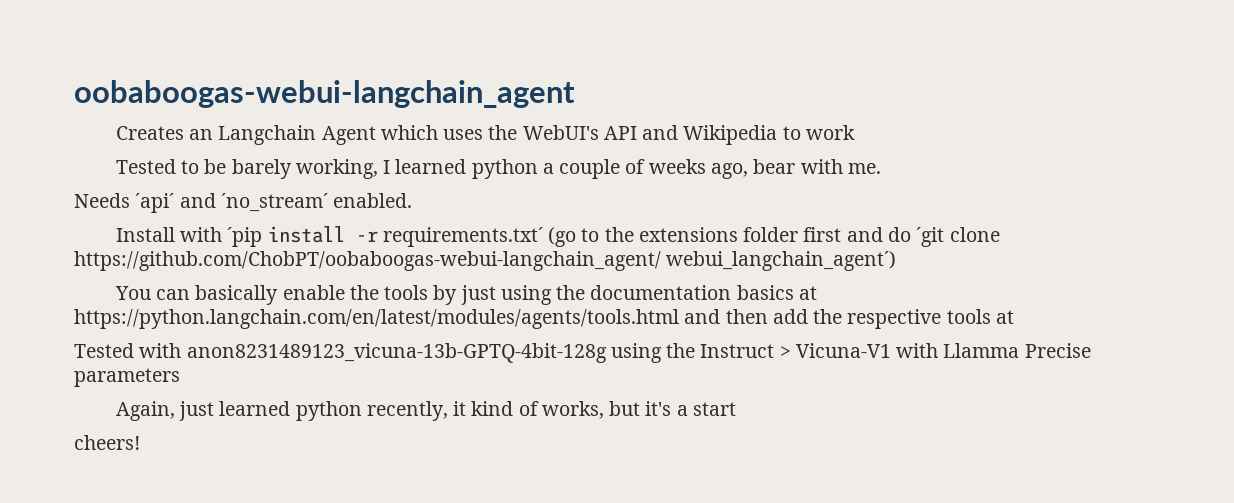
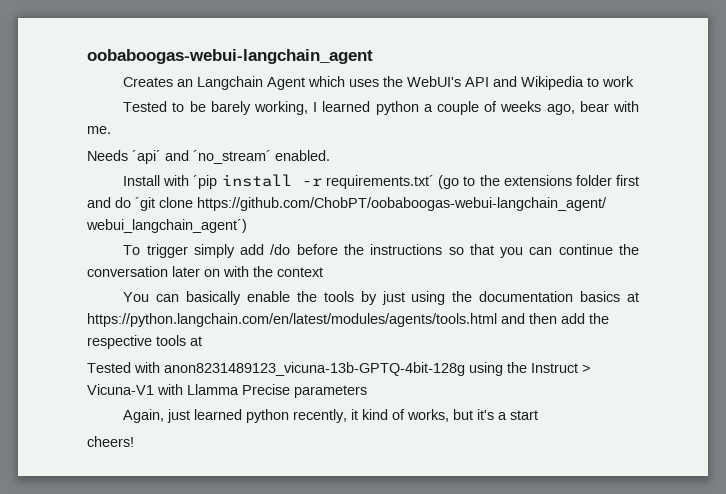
+ To trigger simply add /do before the instructions so that you can continue the conversation later on with the context

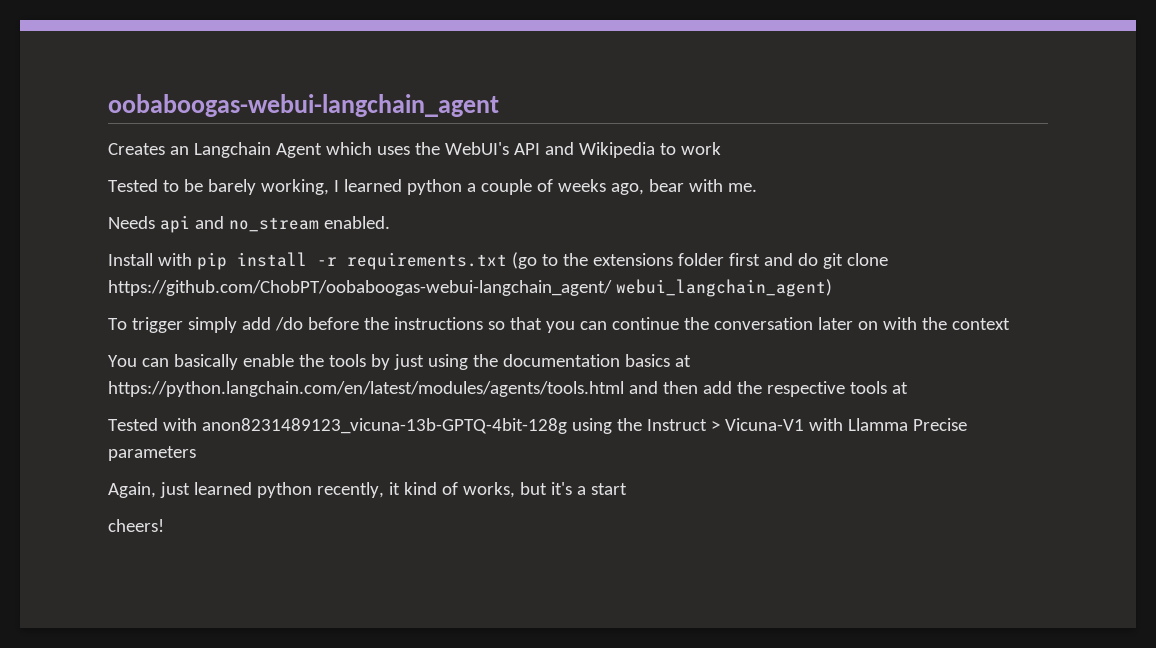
- Needs ´api´ and ´no_stream´ enabled.
+ Needs api and no_stream enabled.
- Install with ´pip install -r requirements.txt´ (go to the extensions folder first and do ´git clone https://github.com/ChobPT/oobaboogas-webui-langchain_agent/ webui_langchain_agent´)
+ Install with pip install -r requirements.txt (go to the extensions folder first and do git clone https://github.com/ChobPT/oobaboogas-webui-langchain_agent/ webui_langchain_agent)

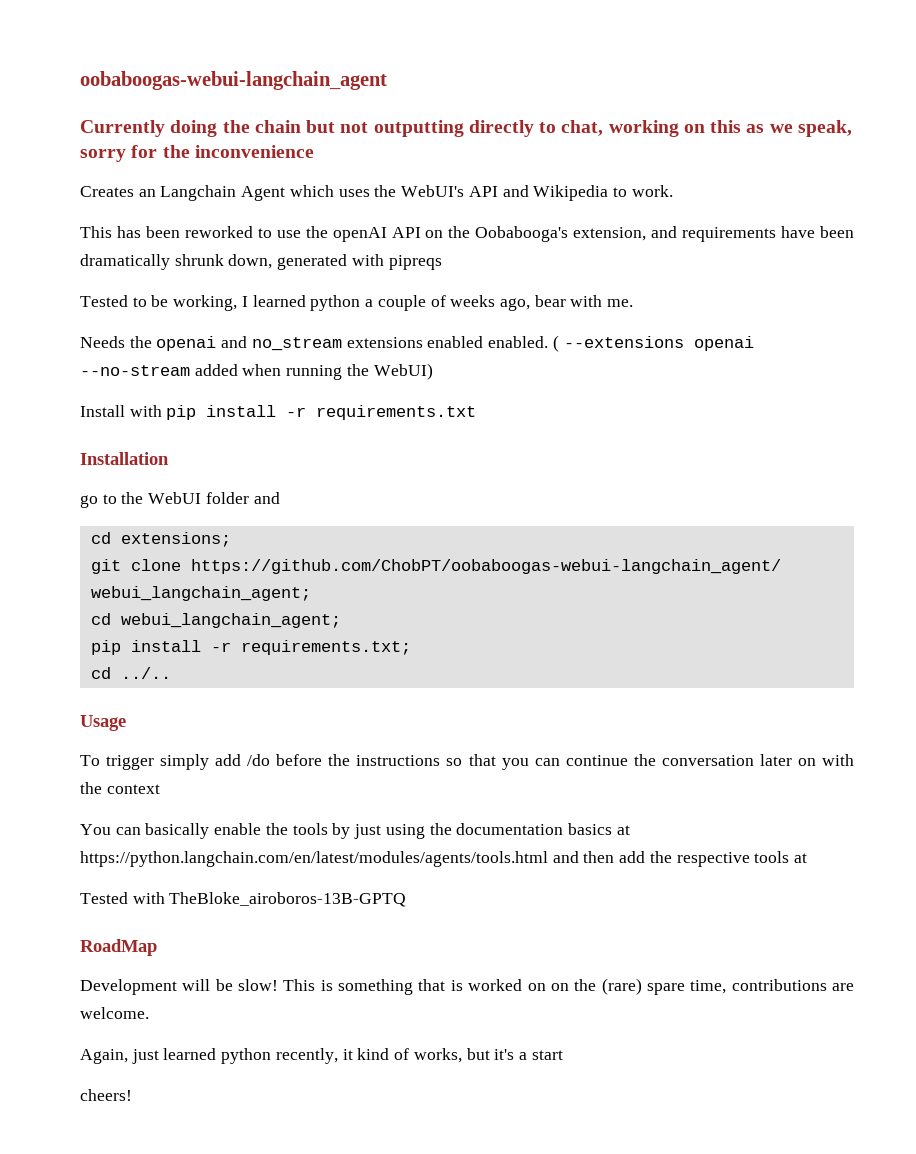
+ Currently doing the chain but not outputting directly to chat, working on this as we speak, sorry for the inconvenience
- Creates an Langchain Agent which uses the WebUI's API and Wikipedia to work
+ Creates an Langchain Agent which uses the WebUI's API and Wikipedia to work.
+ This has been reworked to use the openAI API on the Oobabooga's extension, and requirements have been dramatically shrunk down, generated with pipreqs
- Tested to be barely working, I learned python a couple of weeks ago, bear with me.
+ Tested to be working, I learned python a couple of weeks ago, bear with me.
- Needs api and no_stream enabled.
+ Needs the openai and no_stream extensions enabled enabled. ( --extensions openai --no-stream added when running the WebUI)
- Install with pip install -r requirements.txt (go to the extensions folder first and do git clone https://github.com/ChobPT/oobaboogas-webui-langchain_agent/ webui_langchain_agent)
+ Install with pip install -r requirements.txt
+ Installation
+ go to the WebUI folder and
+ cd extensions;
+ git clone https://github.com/ChobPT/oobaboogas-webui-langchain_agent/ webui_langchain_agent;
+ cd webui_langchain_agent;
+ pip install -r requirements.txt;
+ cd ../..
+ Usage
- Tested with anon8231489123_vicuna-13b-GPTQ-4bit-128g using the Instruct > Vicuna-V1 with Llamma Precise parameters
+ Tested with TheBloke_airoboros-13B-GPTQ
+ RoadMap
+ Development will be slow! This is something that is worked on on the (rare) spare time, contributions are welcome.

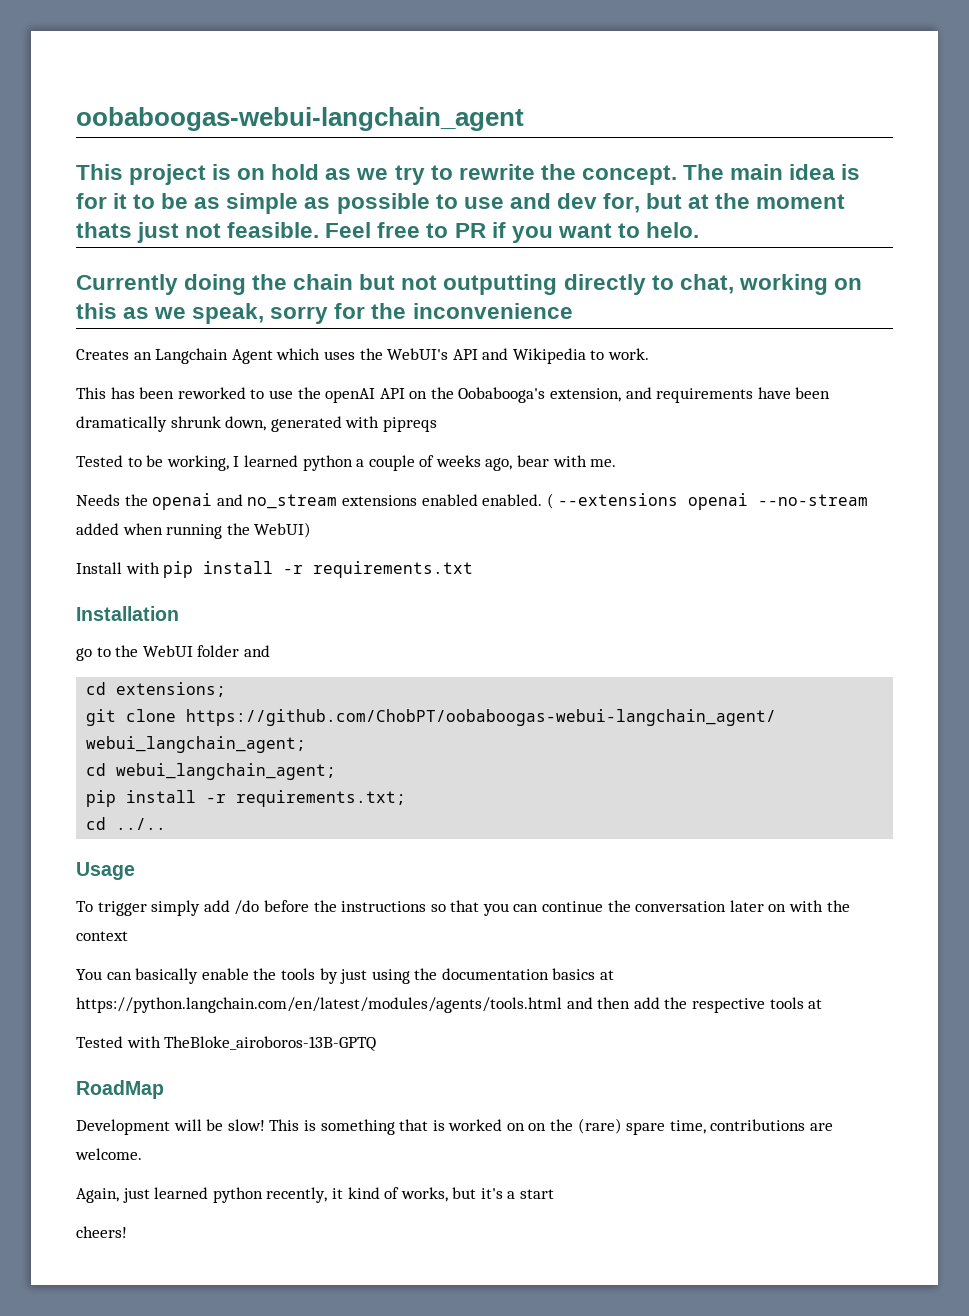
+ This project is on hold as we try to rewrite the concept. The main idea is for it to be as simple as possible to use and dev for, but at the moment thats just not feasible. Feel free to PR if you want to helo.

